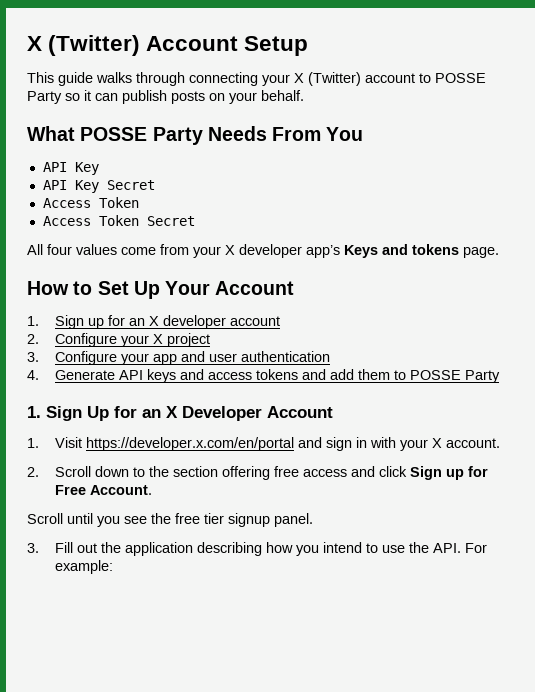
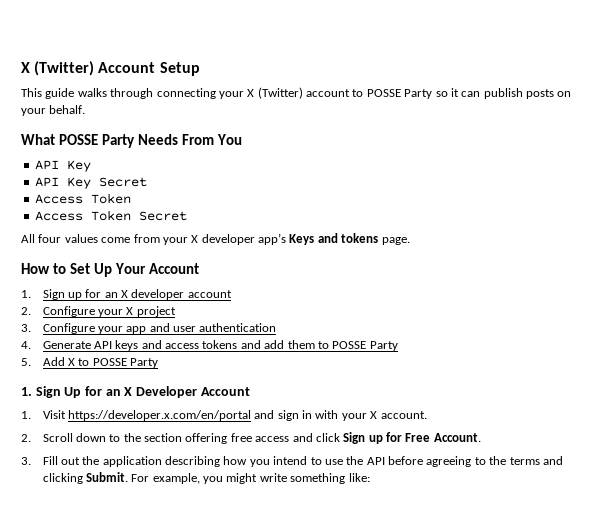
+ 5. Add X to POSSE Party
- Scroll until you see the free tier signup panel.
- 3. Fill out the application describing how you intend to use the API. For example:
+ 3. Fill out the application describing how you intend to use the API before agreeing to the terms and clicking Submit. For example, you might write something like:

